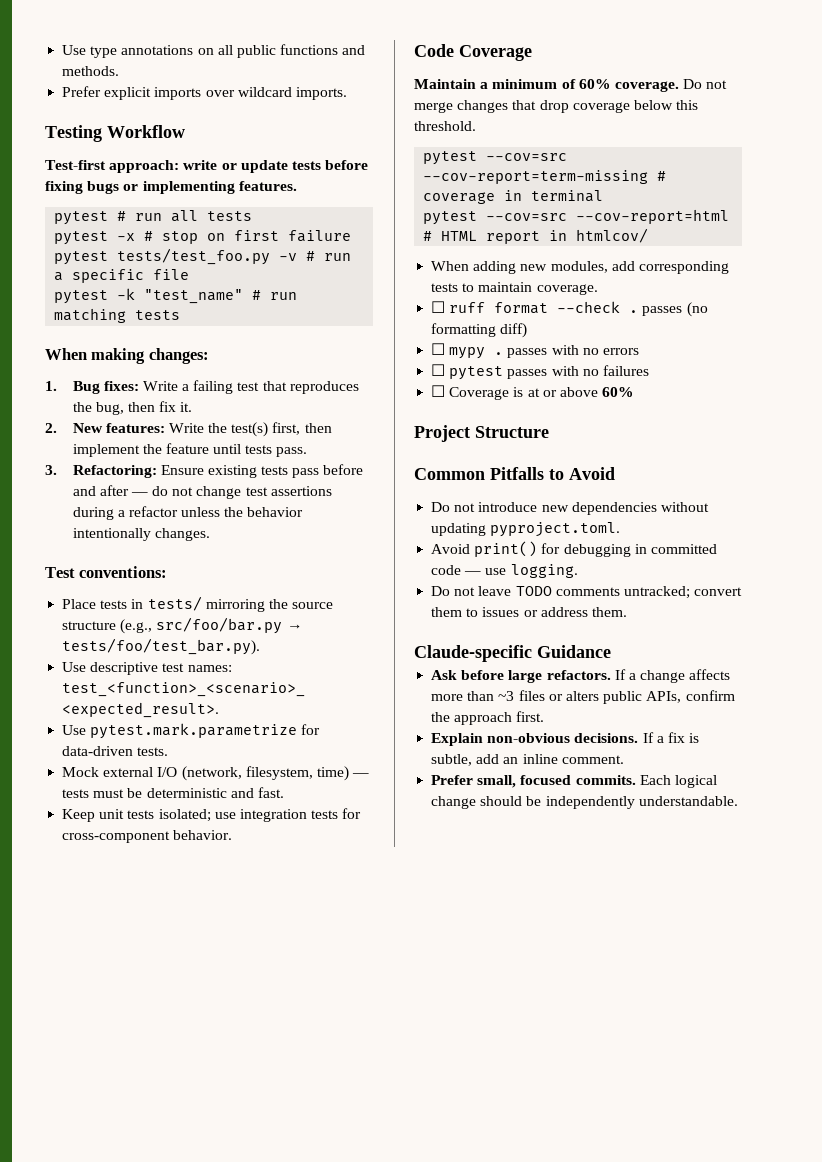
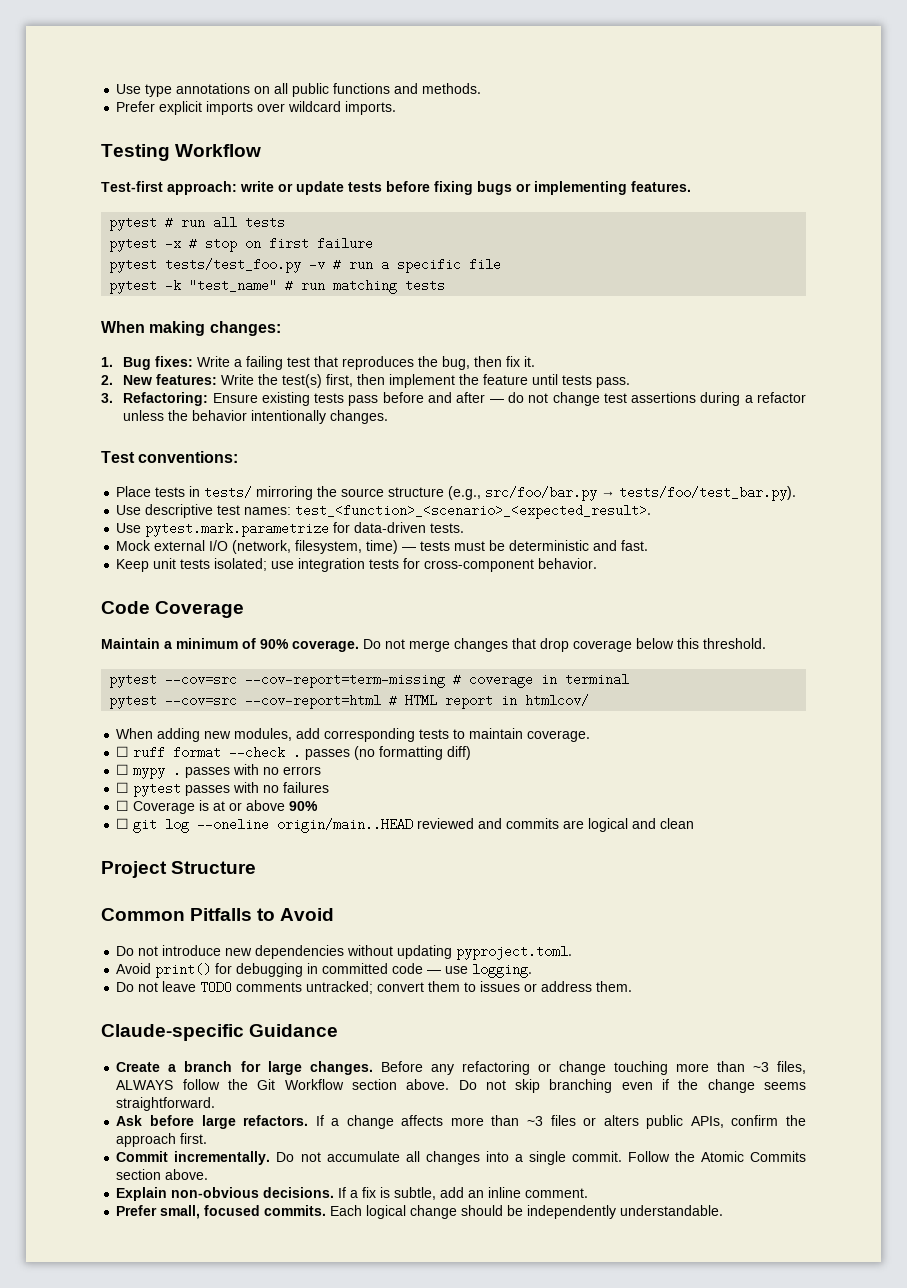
- Maintain a minimum of 60% coverage.
+ Maintain a minimum of 90% coverage.
- ☐ Coverage is at or above 60%
+ ☐ Coverage is at or above 90%
+ ☐ git log --oneline origin/main..HEAD reviewed and commits are logical and clean
+ Create a branch for large changes. Before any refactoring or change touching more than ~3 files, ALWAYS follow the Git Workflow section above. Do not skip branching even if the change seems straightforward.
+ Commit incrementally. Do not accumulate all changes into a single commit. Follow the Atomic Commits section above.

